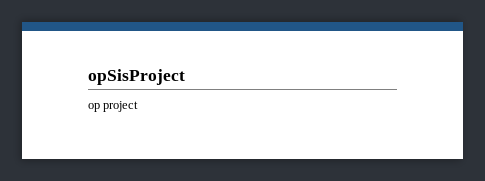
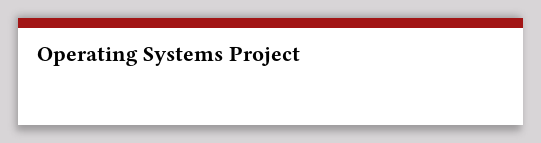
- opSisProject
- op project
+ Operating Systems Project

